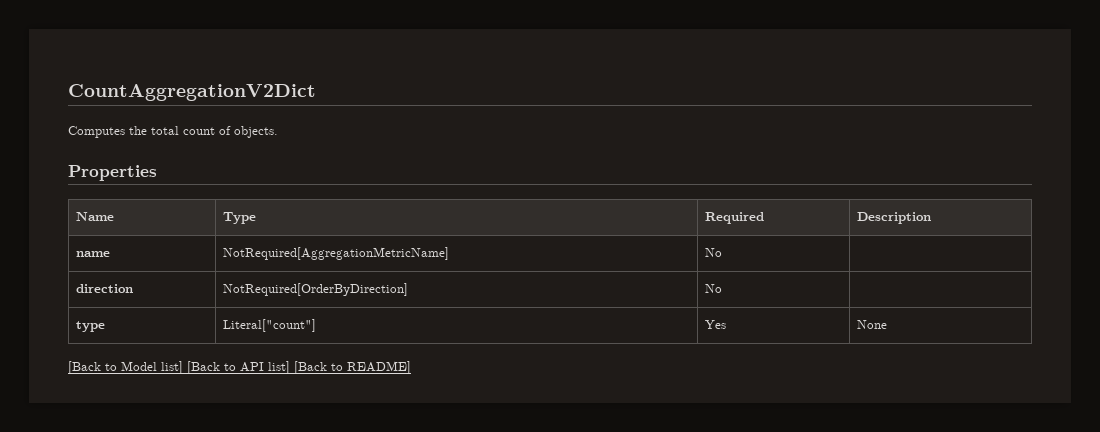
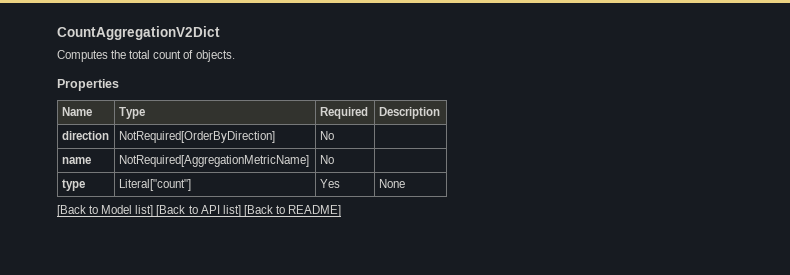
+ direction | NotRequired[OrderByDirection] | No |
  name | NotRequired[AggregationMetricName] | No |
- direction | NotRequired[OrderByDirection] | No |

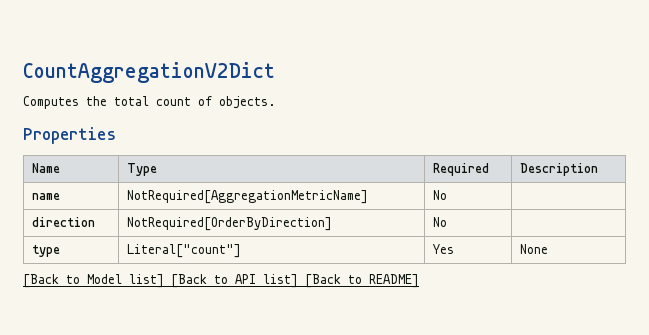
+ name | NotRequired[AggregationMetricName] | No |
  direction | NotRequired[OrderByDirection] | No |
- name | NotRequired[AggregationMetricName] | No |

